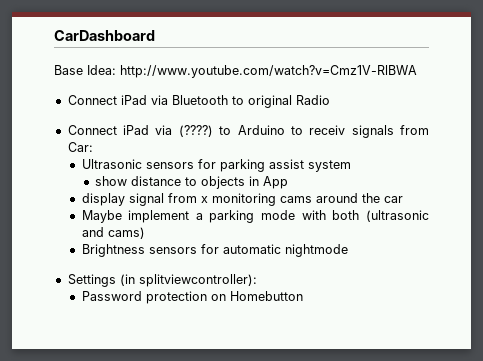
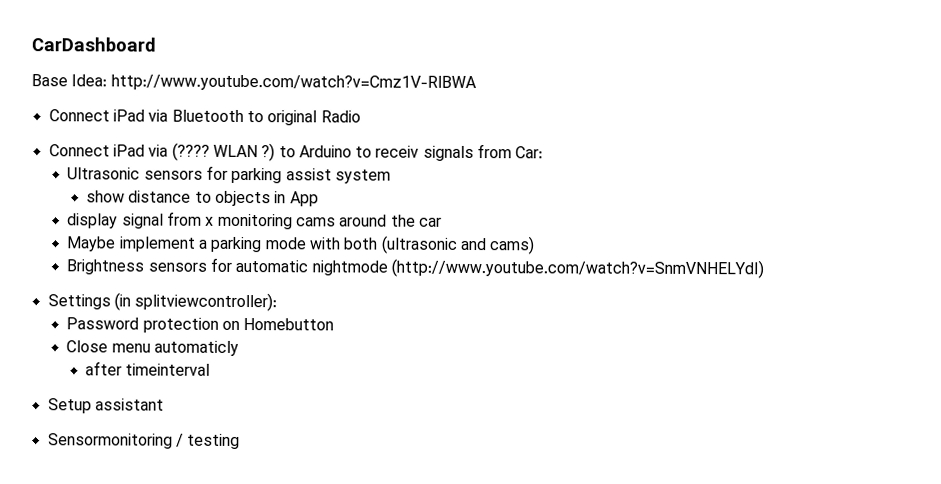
- Connect iPad via (????) to Arduino to receiv signals from Car:
+ Connect iPad via (???? WLAN ?) to Arduino to receiv signals from Car:
- Brightness sensors for automatic nightmode
+ Brightness sensors for automatic nightmode (http://www.youtube.com/watch?v=SnmVNHELYdI)
+ Close menu automaticly
+ after timeinterval
+ Setup assistant
+ Sensormonitoring / testing

